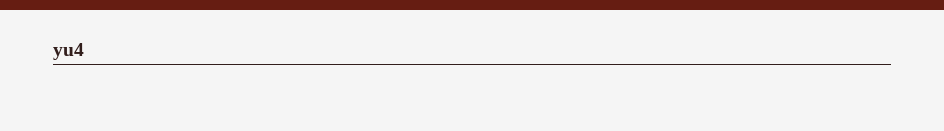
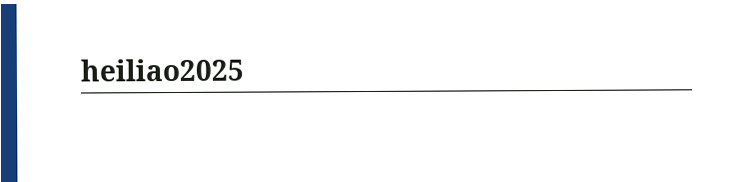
- yu4
+ heiliao2025

